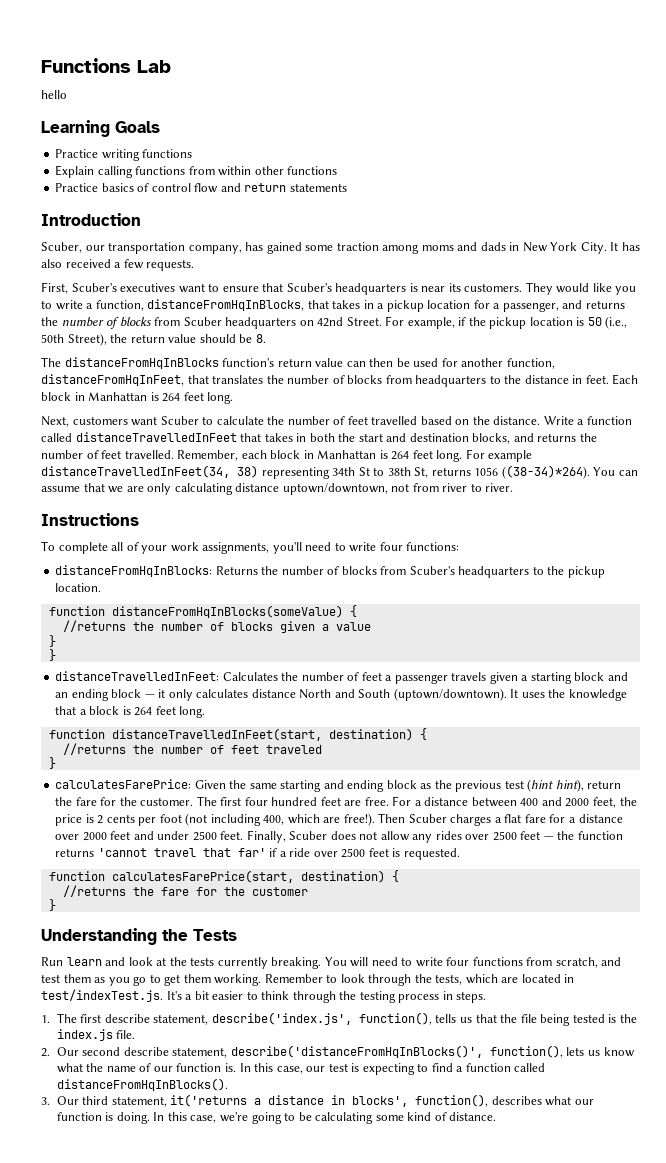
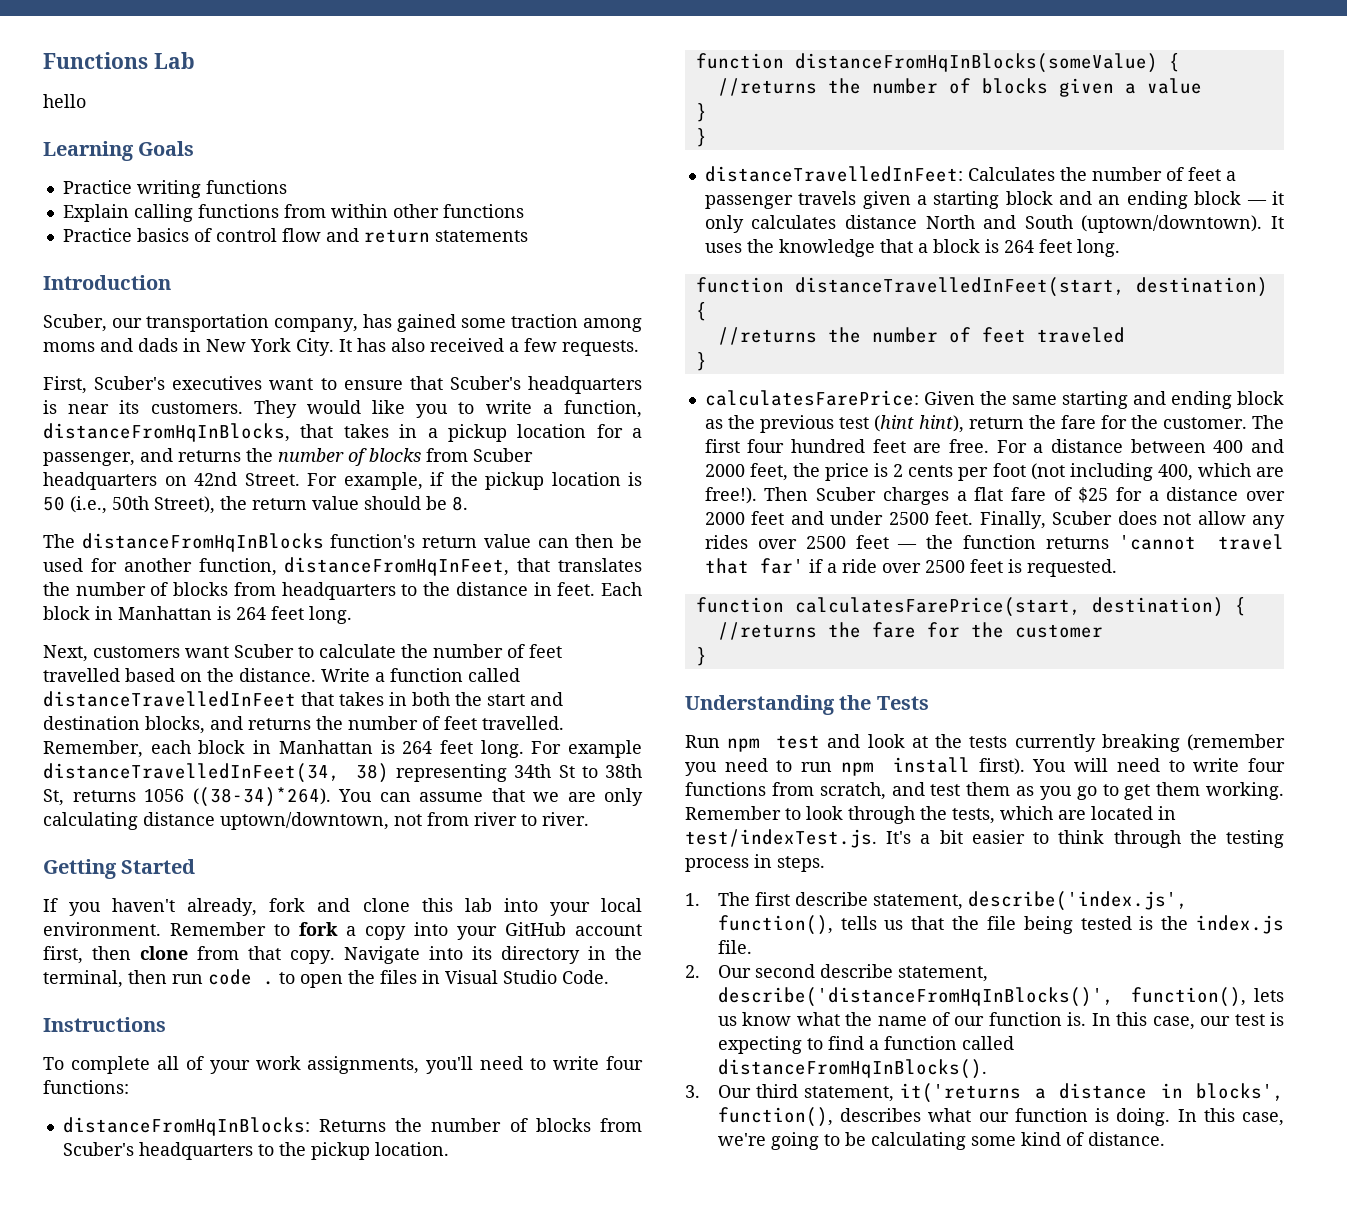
+ Getting Started
+ If you haven't already, fork and clone this lab into your local environment. Remember to fork a copy into your GitHub account first, then clone from that copy. Navigate into its directory in the terminal, then run code . to open the files in Visual Studio Code.
- Then Scuber charges a flat fare for a distance over 2000 feet and under 2500 feet.
+ Then Scuber charges a flat fare of $25 for a distance over 2000 feet and under 2500 feet.
- Run learn and look at the tests currently breaking.
+ Run npm test and look at the tests currently breaking (remember you need to run npm install first).

